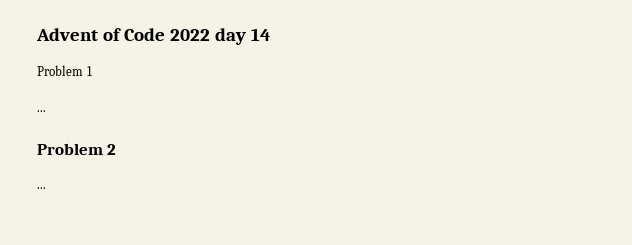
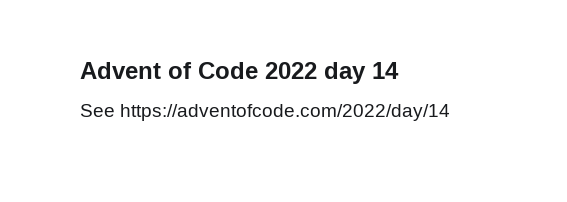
- Problem 1
- ...
- Problem 2
- ...
+ See https://adventofcode.com/2022/day/14

